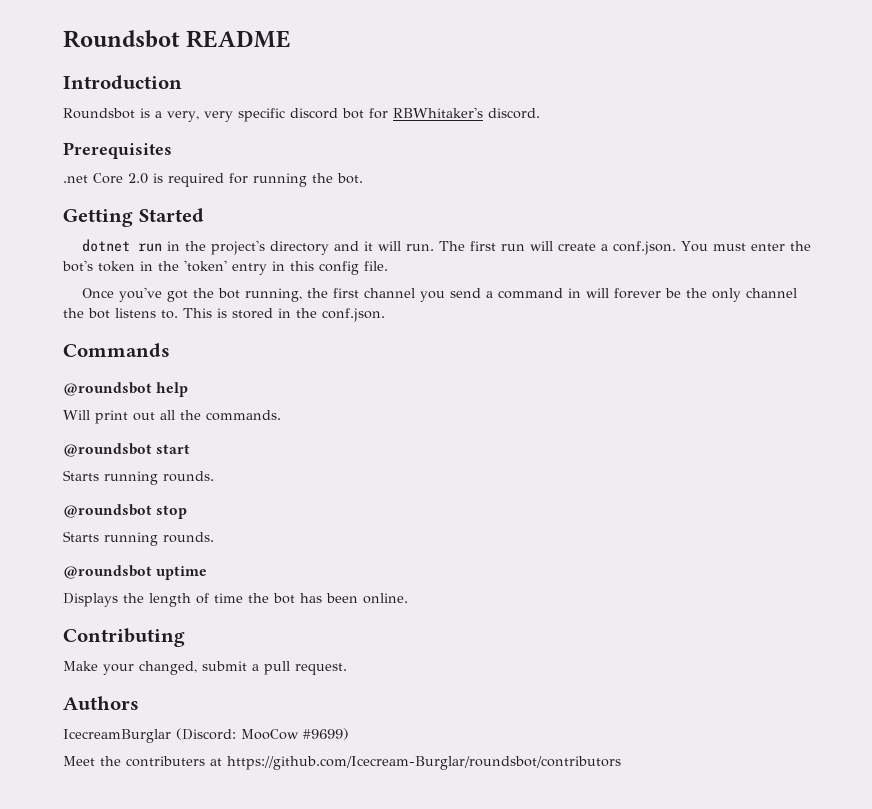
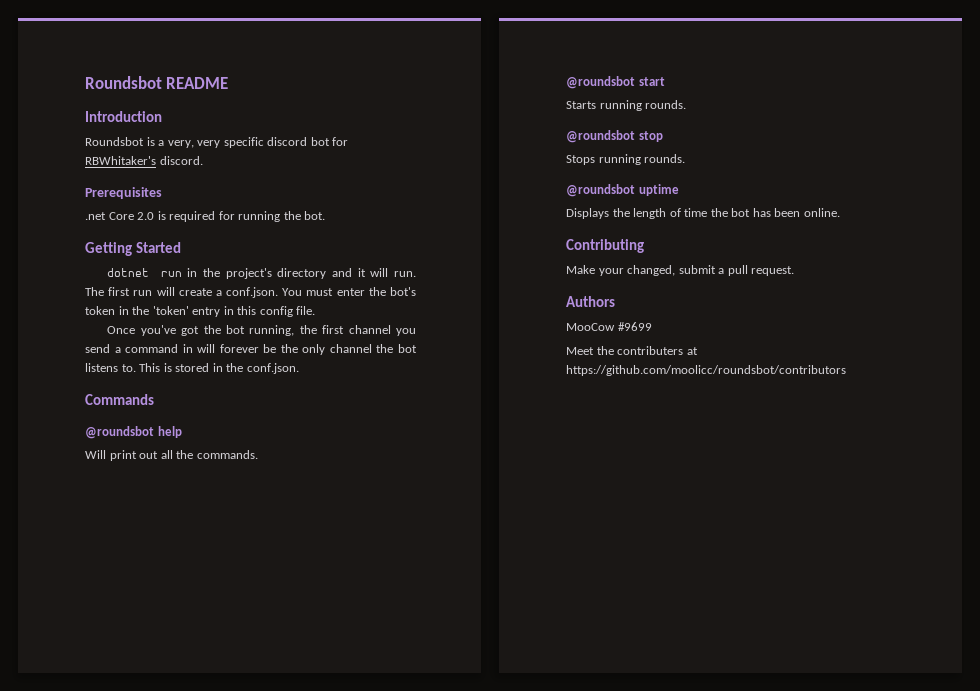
  @roundsbot stop
- Starts running rounds.
+ Stops running rounds.
- IcecreamBurglar (Discord: MooCow #9699)
+ MooCow #9699
- Meet the contributers at https://github.com/Icecream-Burglar/roundsbot/contributors
+ Meet the contributers at https://github.com/moolicc/roundsbot/contributors

